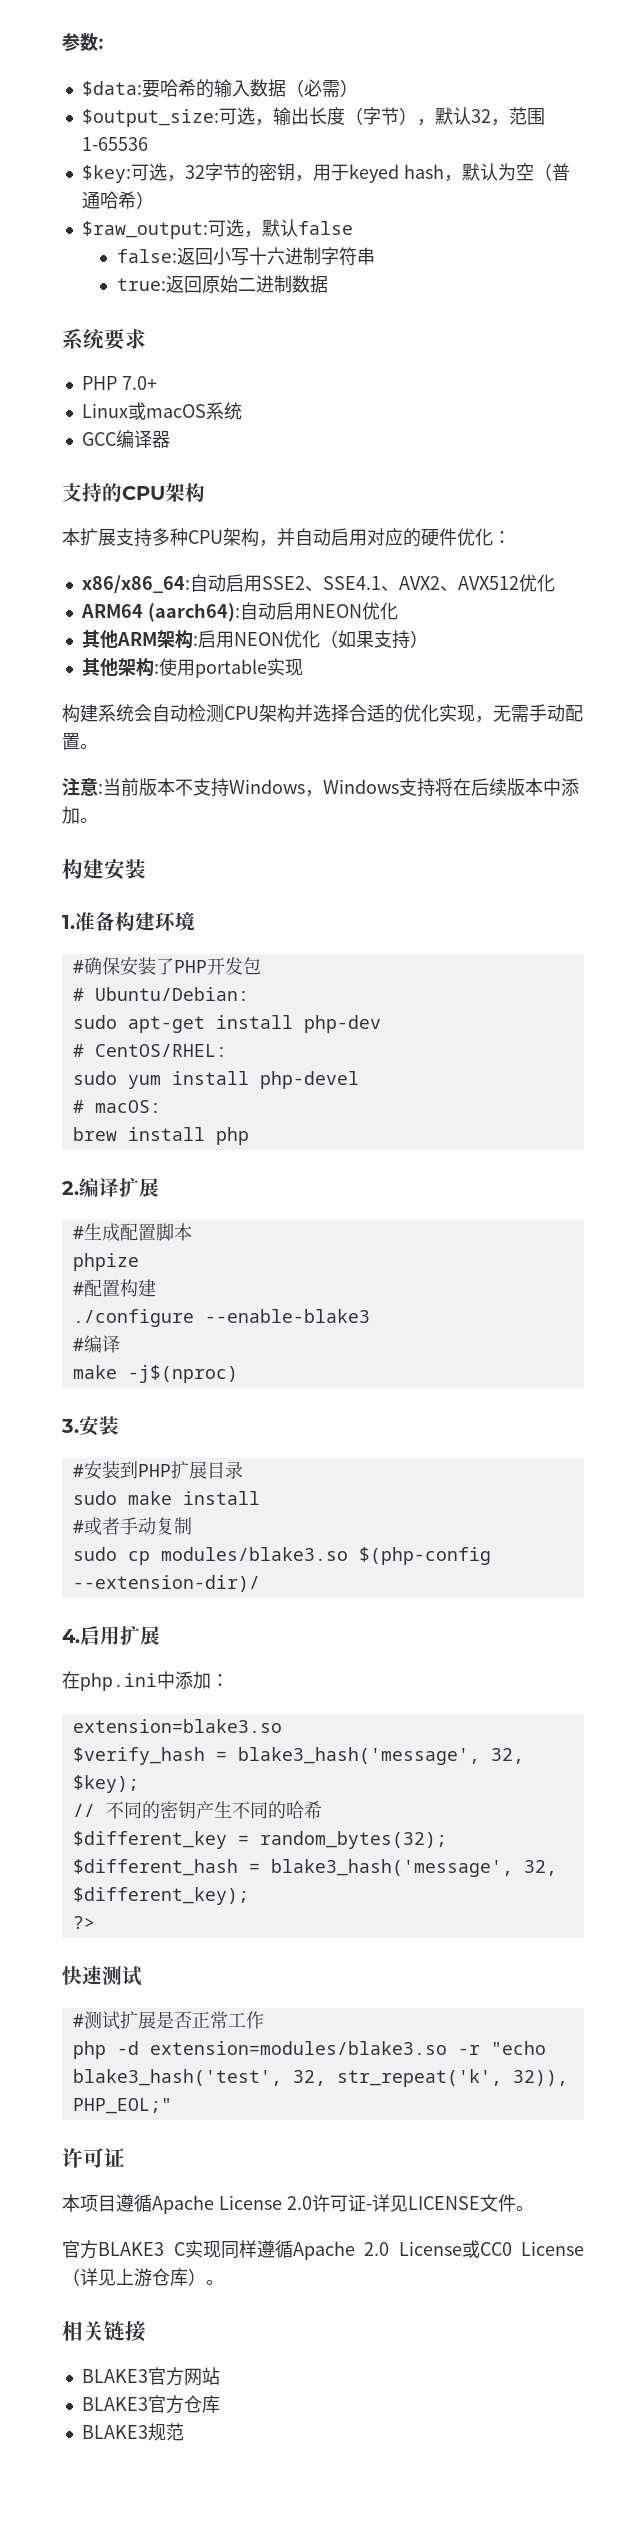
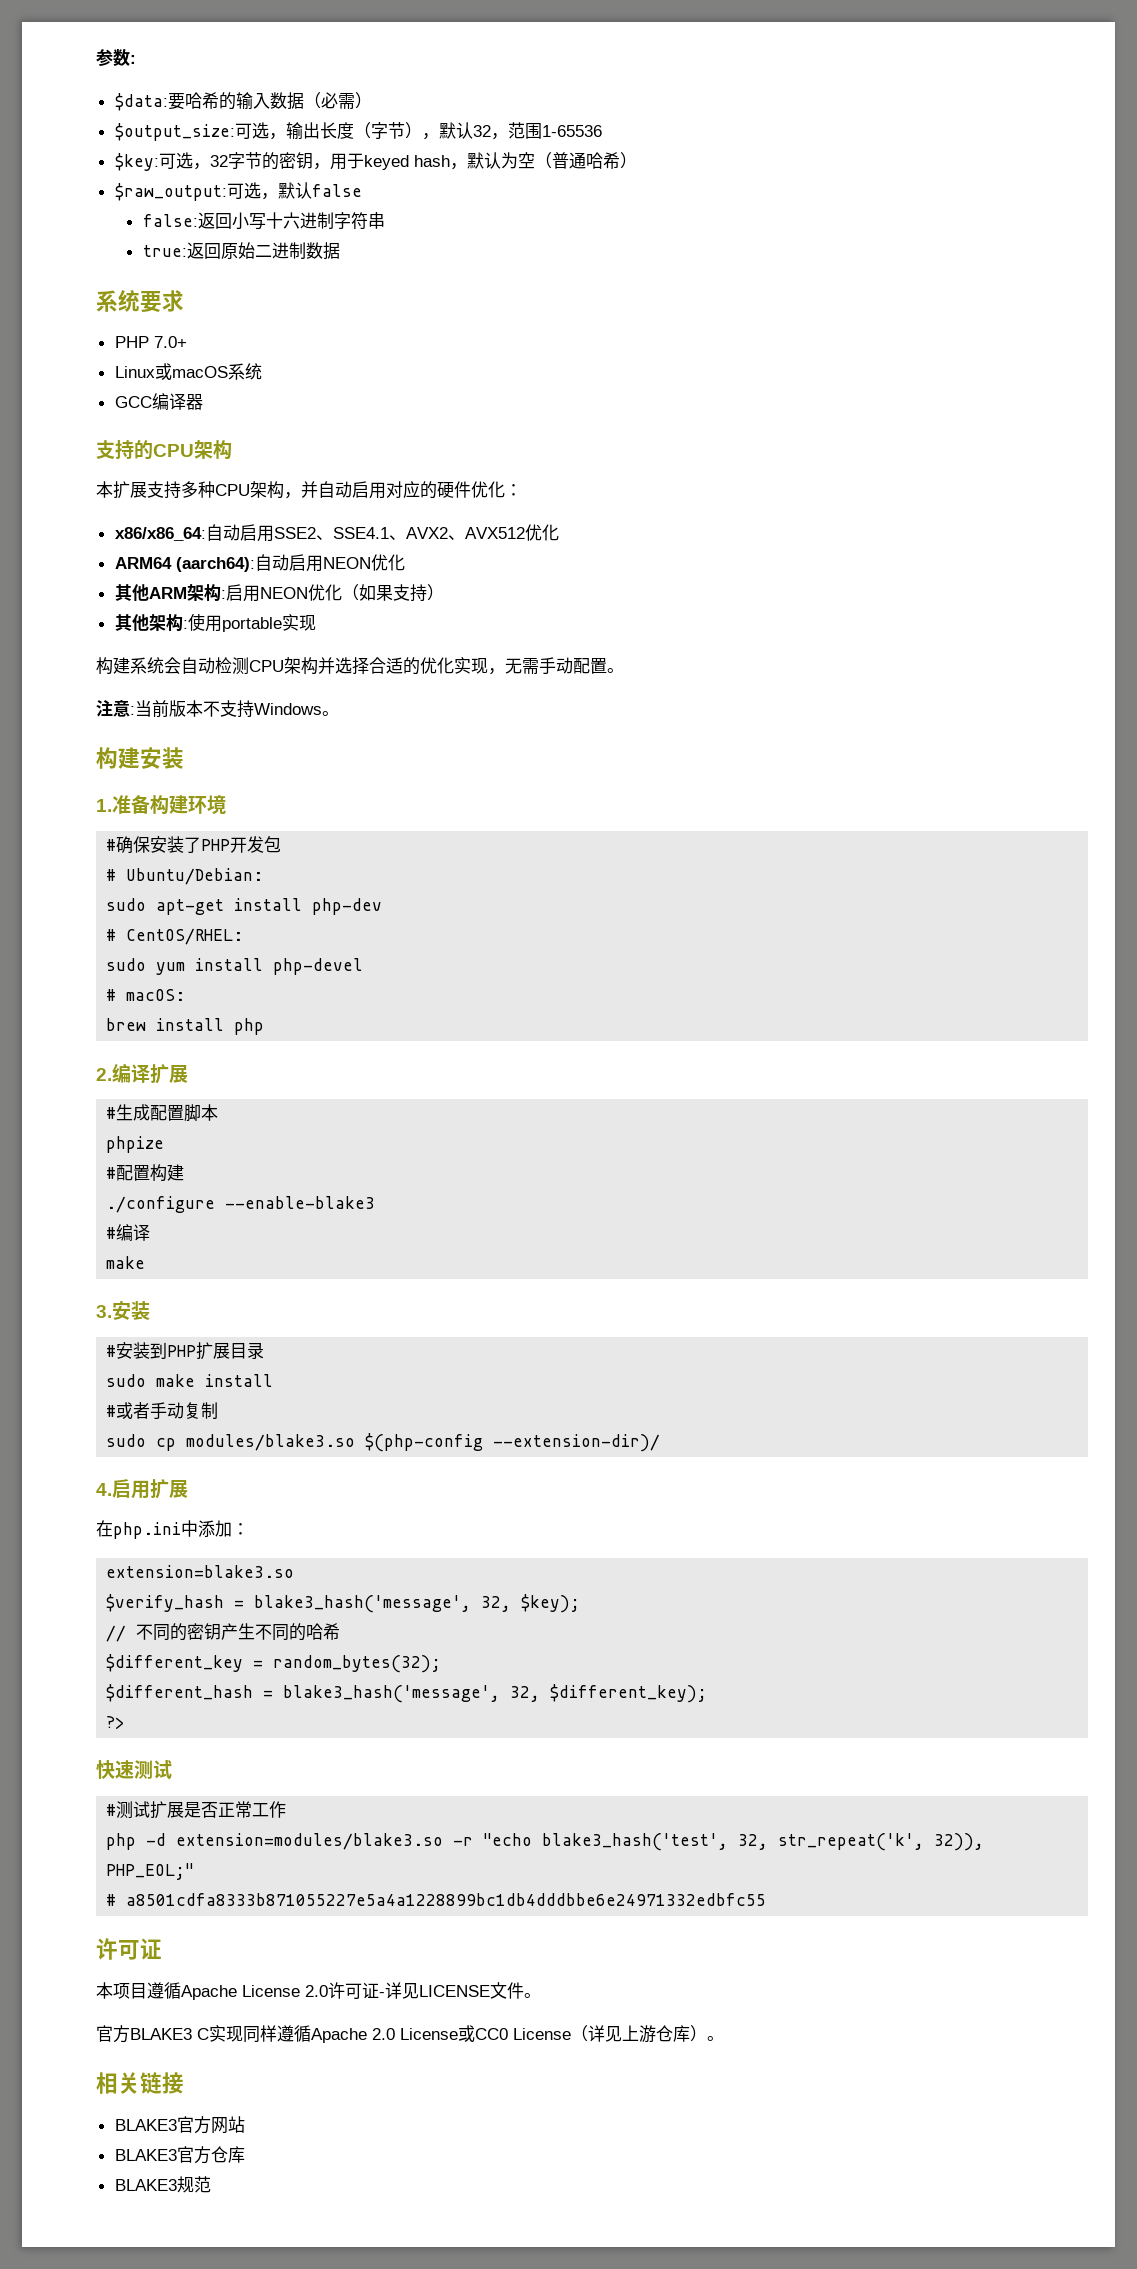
- 注意:当前版本不支持Windows，Windows支持将在后续版本中添加。
+ 注意:当前版本不支持Windows。
  #编译
- make -j$(nproc)
+ make
+ # a8501cdfa8333b871055227e5a4a1228899bc1db4dddbbe6e24971332edbfc55

